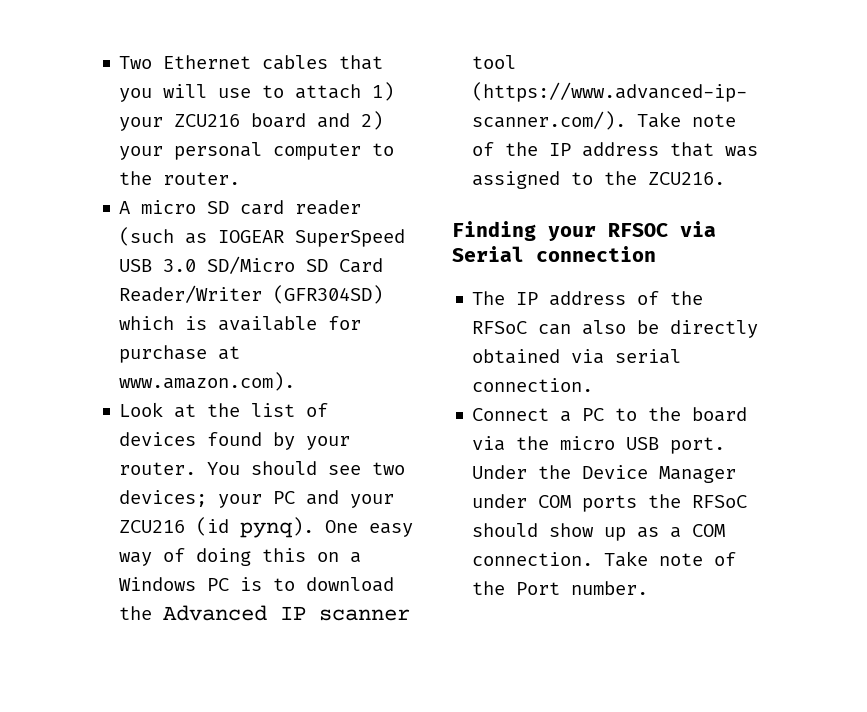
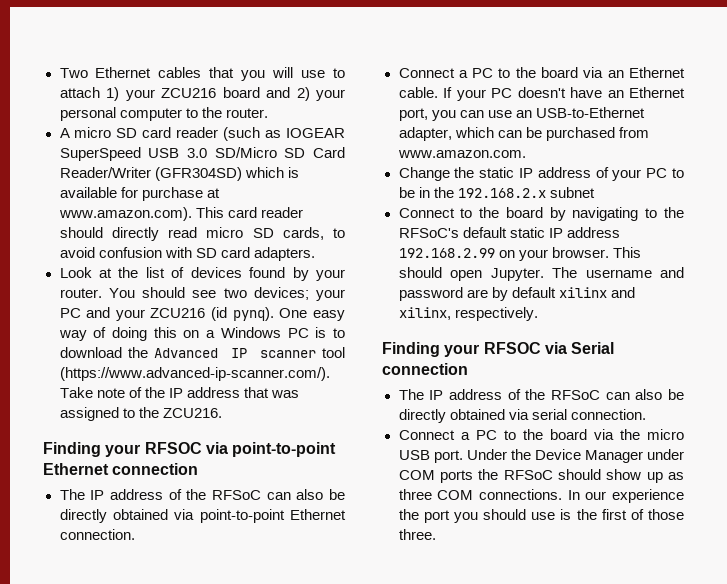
- A micro SD card reader (such as IOGEAR SuperSpeed USB 3.0 SD/Micro SD Card Reader/Writer (GFR304SD) which is available for purchase at www.amazon.com).
+ A micro SD card reader (such as IOGEAR SuperSpeed USB 3.0 SD/Micro SD Card Reader/Writer (GFR304SD) which is available for purchase at www.amazon.com). This card reader should directly read micro SD cards, to avoid confusion with SD card adapters.
+ Finding your RFSOC via point-to-point Ethernet connection
+ The IP address of the RFSoC can also be directly obtained via point-to-point Ethernet connection.
+ Connect a PC to the board via an Ethernet cable. If your PC doesn't have an Ethernet port, you can use an USB-to-Ethernet adapter, which can be purchased from www.amazon.com.
+ Change the static IP address of your PC to be in the 192.168.2.x subnet
+ Connect to the board by navigating to the RFSoC's default static IP address 192.168.2.99 on your browser. This should open Jupyter. The username and password are by default xilinx and xilinx, respectively.
- Under the Device Manager under COM ports the RFSoC should show up as a COM connection. Take note of the Port number.
+ Under the Device Manager under COM ports the RFSoC should show up as three COM connections. In our experience the port you should use is the first of those three.

